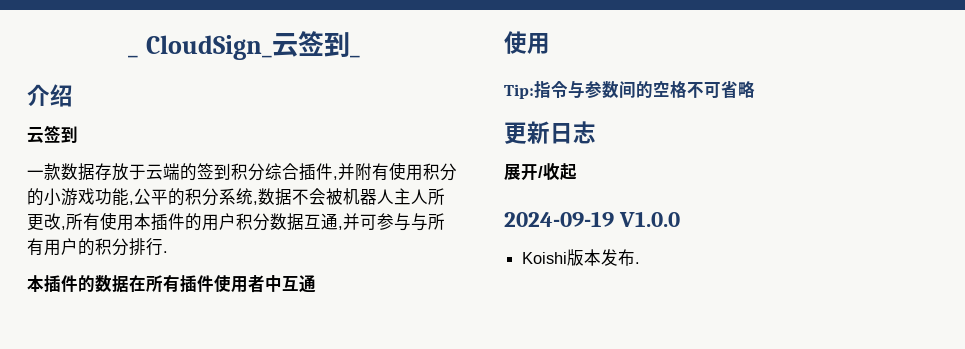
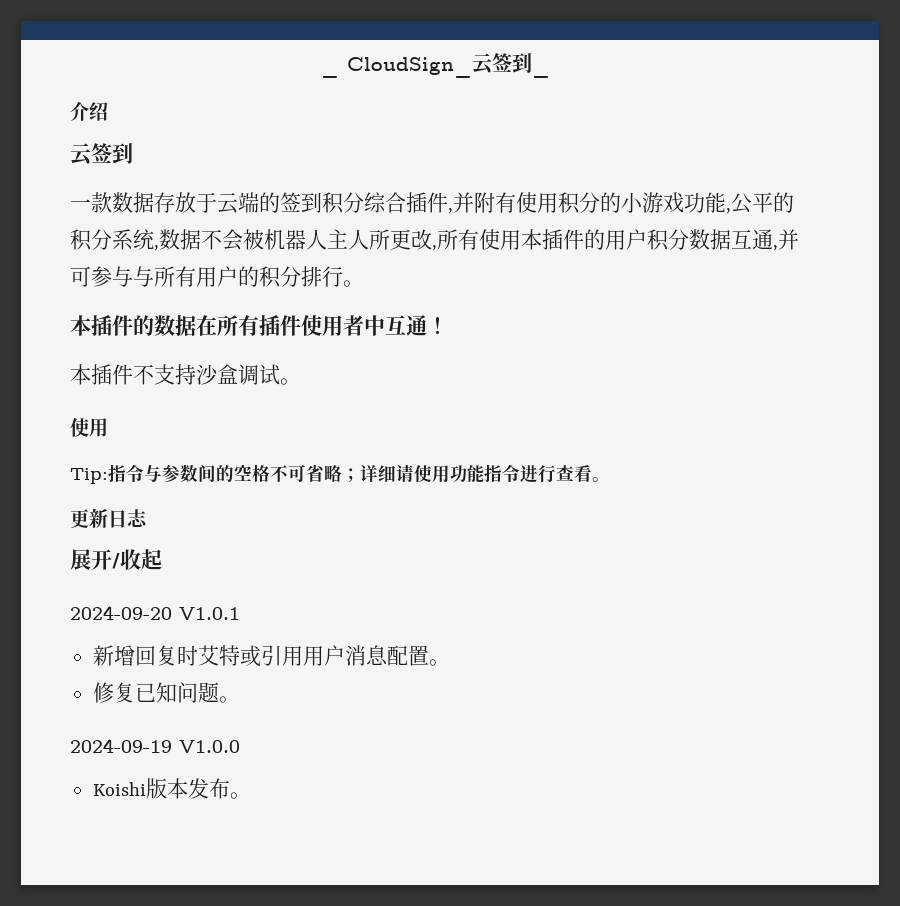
- 一款数据存放于云端的签到积分综合插件,并附有使用积分的小游戏功能,公平的积分系统,数据不会被机器人主人所更改,所有使用本插件的用户积分数据互通,并可参与与所有用户的积分排行.
+ 一款数据存放于云端的签到积分综合插件,并附有使用积分的小游戏功能,公平的积分系统,数据不会被机器人主人所更改,所有使用本插件的用户积分数据互通,并可参与与所有用户的积分排行。
- 本插件的数据在所有插件使用者中互通
+ 本插件的数据在所有插件使用者中互通！
+ 本插件不支持沙盒调试。
- Tip:指令与参数间的空格不可省略
+ Tip:指令与参数间的空格不可省略；详细请使用功能指令进行查看。
+ 2024-09-20 V1.0.1
+ 新增回复时艾特或引用用户消息配置。
+ 修复已知问题。
- Koishi版本发布.
+ Koishi版本发布。

